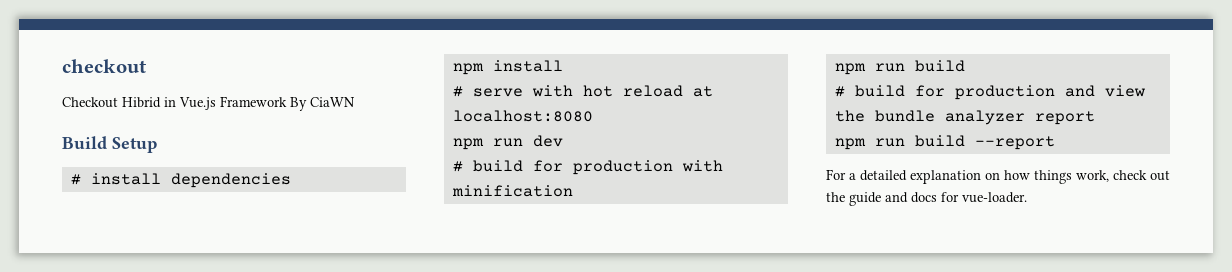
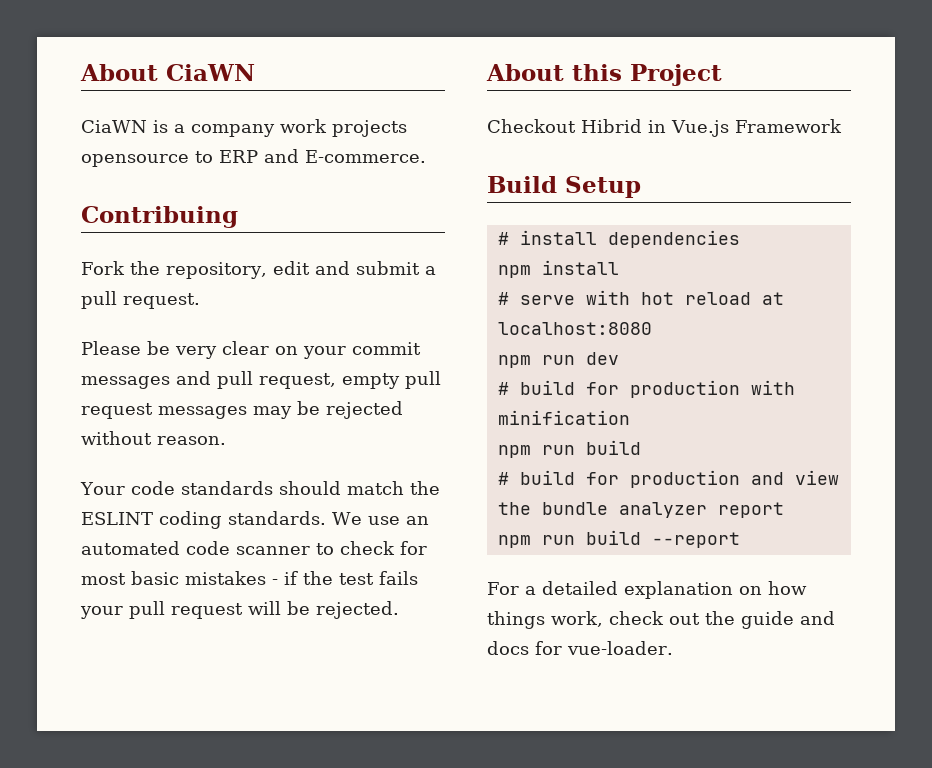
- checkout
+ About CiaWN
+ CiaWN is a company work projects opensource to ERP and E-commerce.
+ Contribuing
+ Fork the repository, edit and submit a pull request.
+ Please be very clear on your commit messages and pull request, empty pull request messages may be rejected without reason.
+ Your code standards should match the ESLINT coding standards. We use an automated code scanner to check for most basic mistakes - if the test fails your pull request will be rejected.
+ About this Project
- Checkout Hibrid in Vue.js Framework By CiaWN
+ Checkout Hibrid in Vue.js Framework

